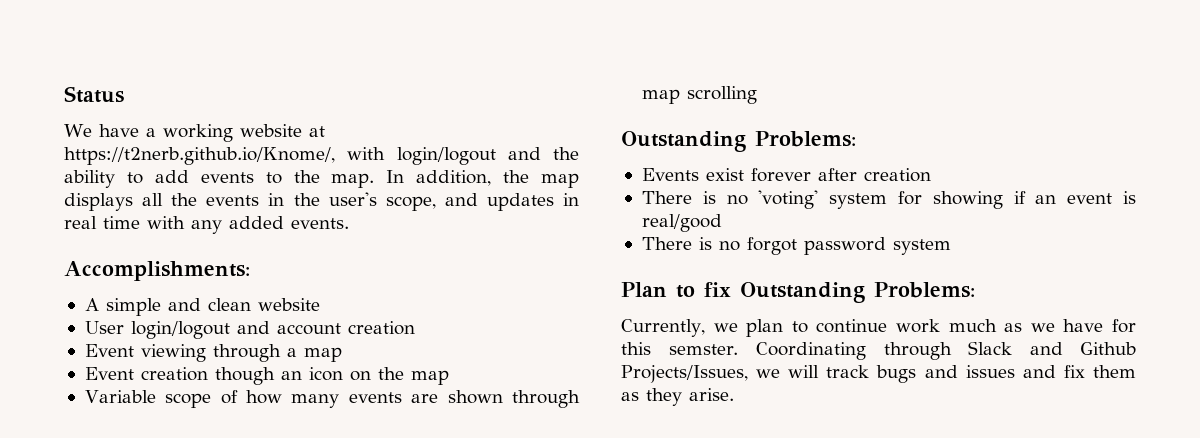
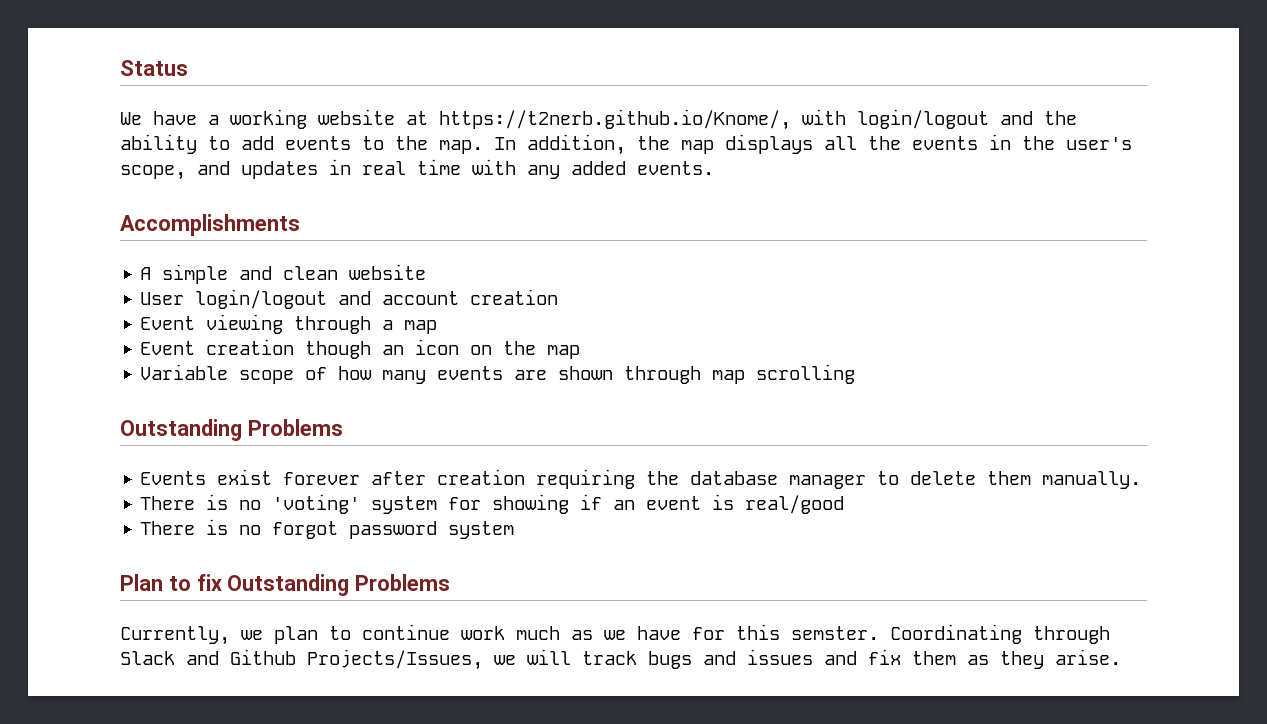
- Accomplishments:
+ Accomplishments
  Variable scope of how many events are shown through map scrolling
- Outstanding Problems:
+ Outstanding Problems
- Events exist forever after creation
+ Events exist forever after creation requiring the database manager to delete them manually.
- Plan to fix Outstanding Problems:
+ Plan to fix Outstanding Problems

